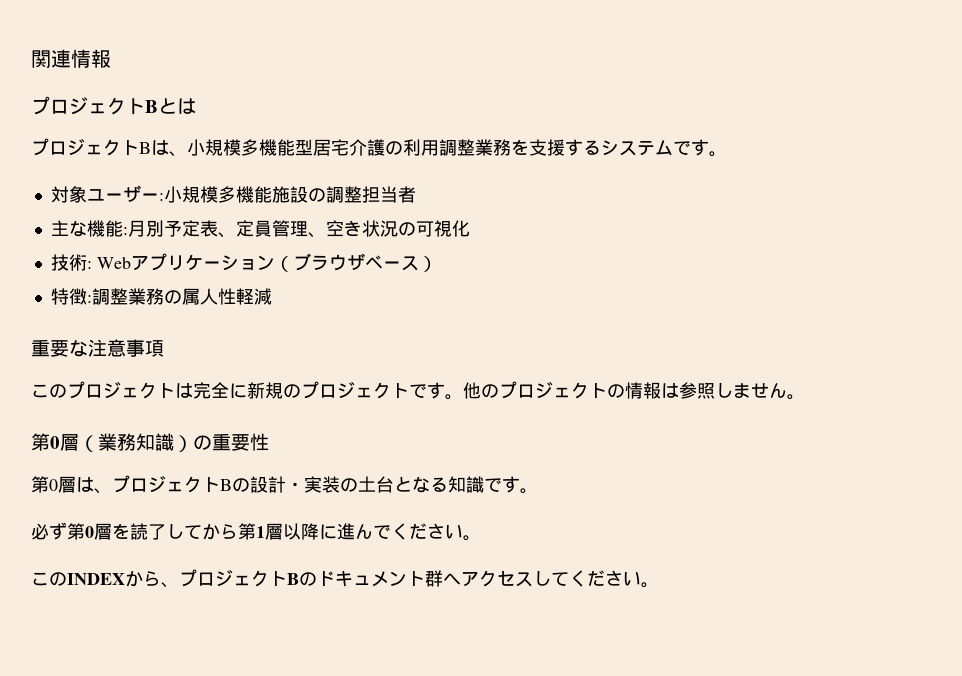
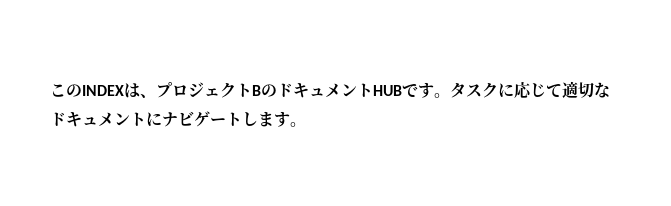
- 関連情報
- プロジェクトBとは
- プロジェクトBは、小規模多機能型居宅介護の利用調整業務を支援するシステムです。
- 対象ユーザー:小規模多機能施設の調整担当者
- 主な機能:月別予定表、定員管理、空き状況の可視化
- 技術: Webアプリケーション（ブラウザベース）
- 特徴:調整業務の属人性軽減
- 重要な注意事項
- このプロジェクトは完全に新規のプロジェクトです。他のプロジェクトの情報は参照しません。
- 第0層（業務知識）の重要性
- 第0層は、プロジェクトBの設計・実装の土台となる知識です。
- 必ず第0層を読了してから第1層以降に進んでください。
- このINDEXから、プロジェクトBのドキュメント群へアクセスしてください。
+ このINDEXは、プロジェクトBのドキュメントHUBです。タスクに応じて適切なドキュメントにナビゲートします。

